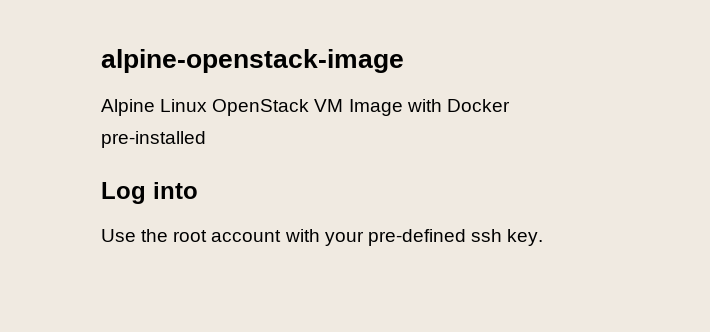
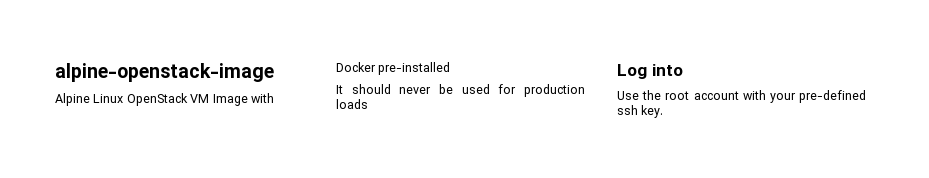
+ It should never be used for production loads

